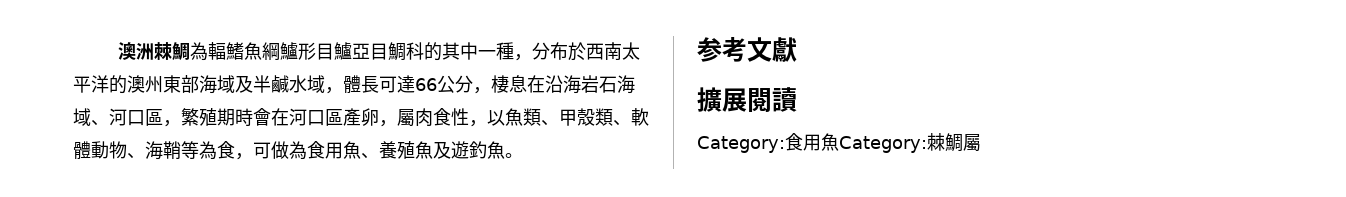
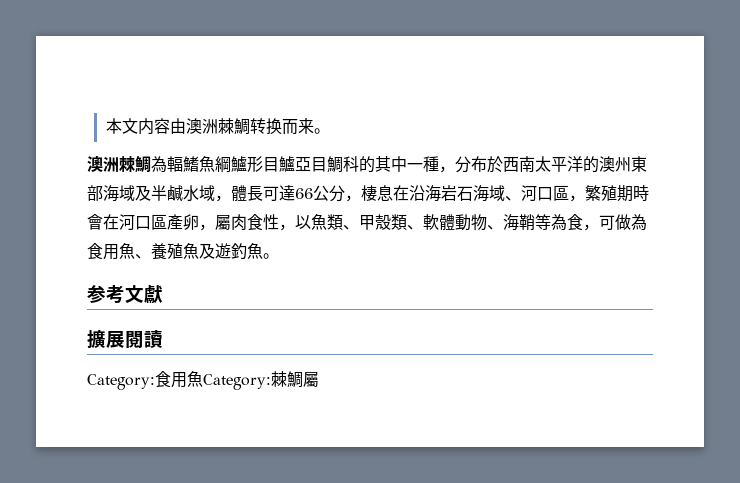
+ 本文内容由澳洲棘鯛转换而来。

